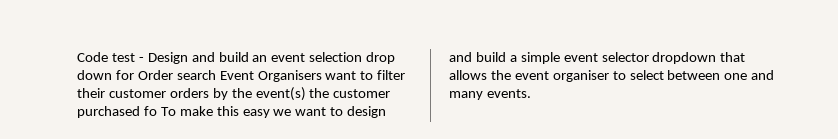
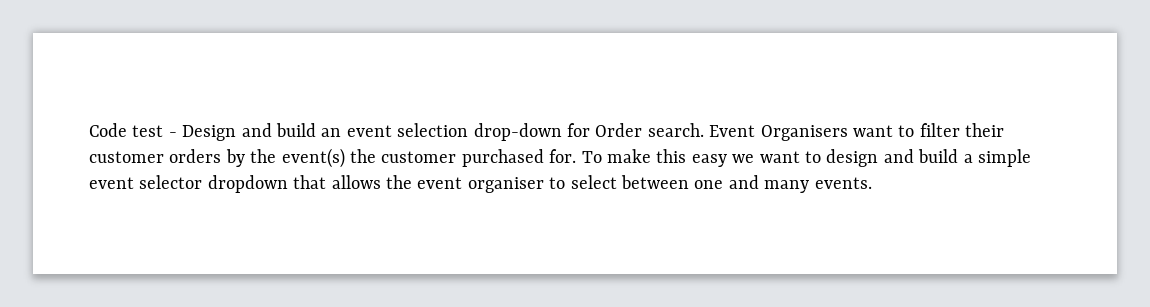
- Code test - Design and build an event selection drop down for Order search Event Organisers want to filter their customer orders by the event(s) the customer purchased fo To make this easy we want to design and build a simple event selector dropdown that allows the event organiser to select between one and many events.
+ Code test - Design and build an event selection drop-down for Order search. Event Organisers want to filter their customer orders by the event(s) the customer purchased for. To make this easy we want to design and build a simple event selector dropdown that allows the event organiser to select between one and many events.

